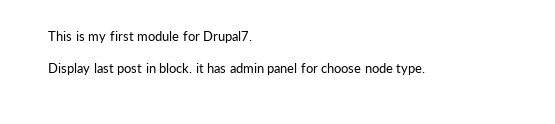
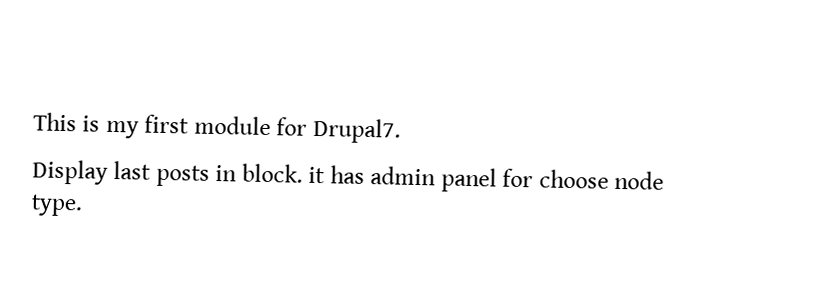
- Display last post in block. it has admin panel for choose node type.
+ Display last posts in block. it has admin panel for choose node type.

